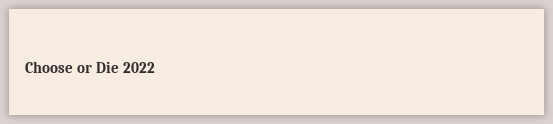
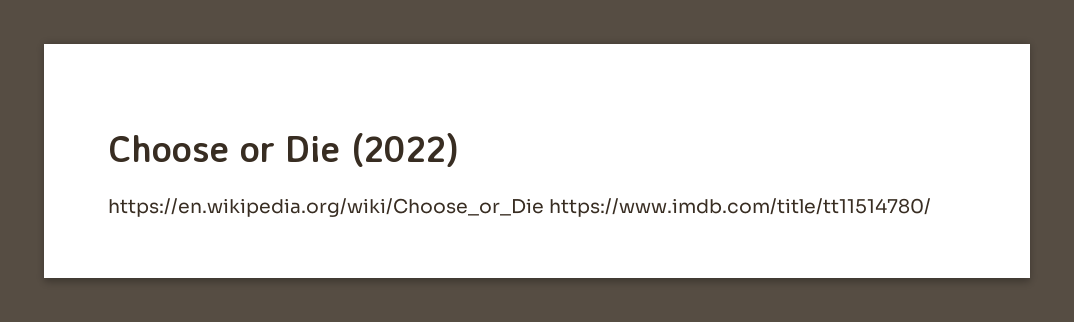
- Choose or Die 2022
+ Choose or Die (2022)
+ https://en.wikipedia.org/wiki/Choose_or_Die https://www.imdb.com/title/tt11514780/

